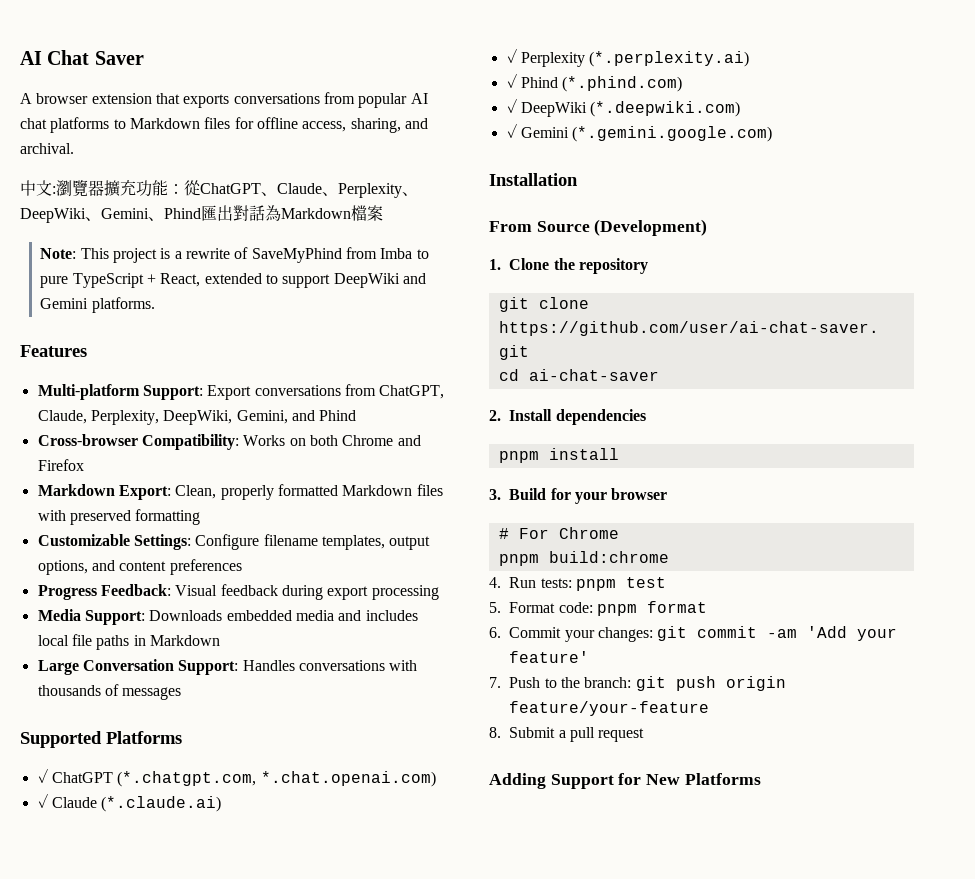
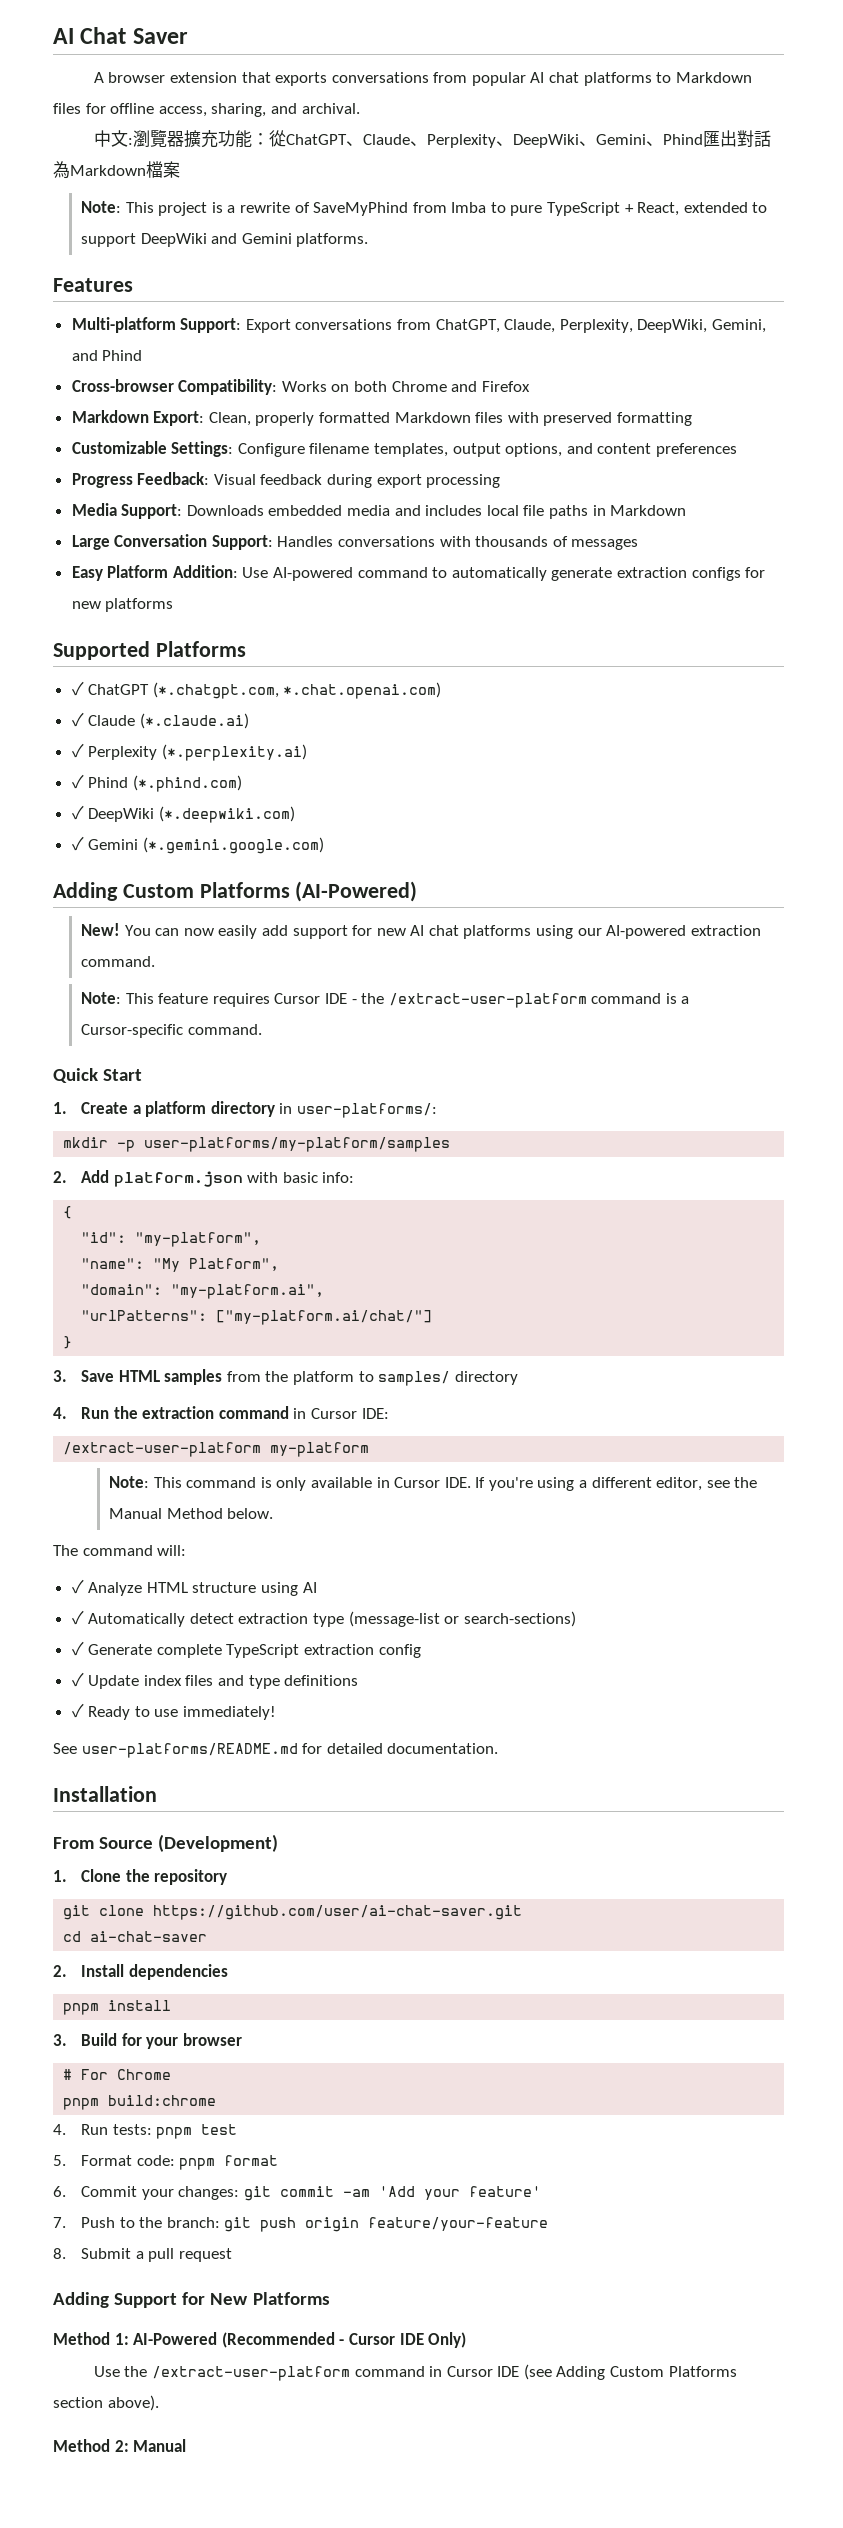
+ Easy Platform Addition: Use AI-powered command to automatically generate extraction configs for new platforms
+ Adding Custom Platforms (AI-Powered)
+ New! You can now easily add support for new AI chat platforms using our AI-powered extraction command.
+ Note: This feature requires Cursor IDE - the /extract-user-platform command is a Cursor-specific command.
+ Quick Start
+ 1. Create a platform directory in user-platforms/:
+ mkdir -p user-platforms/my-platform/samples
+ 2. Add platform.json with basic info:
+ {
+ "id": "my-platform",
+ "name": "My Platform",
+ "domain": "my-platform.ai",
+ "urlPatterns": ["my-platform.ai/chat/"]
+ }
+ 3. Save HTML samples from the platform to samples/ directory
+ 4. Run the extraction command in Cursor IDE:
+ /extract-user-platform my-platform
+ Note: This command is only available in Cursor IDE. If you're using a different editor, see the Manual Method below.
+ The command will:
+ ✓ Analyze HTML structure using AI
+ ✓ Automatically detect extraction type (message-list or search-sections)
+ ✓ Generate complete TypeScript extraction config
+ ✓ Update index files and type definitions
+ ✓ Ready to use immediately!
+ See user-platforms/README.md for detailed documentation.
+ Method 1: AI-Powered (Recommended - Cursor IDE Only)
+ Use the /extract-user-platform command in Cursor IDE (see Adding Custom Platforms section above).
+ Method 2: Manual

